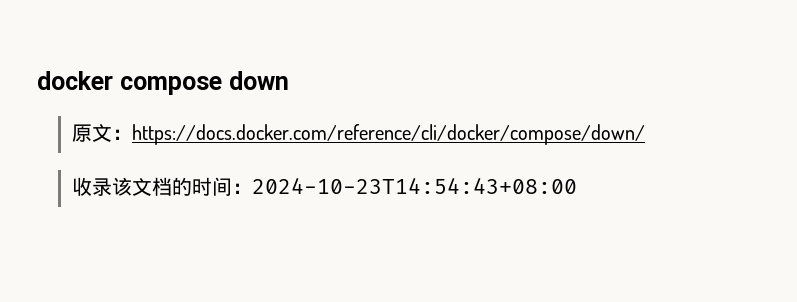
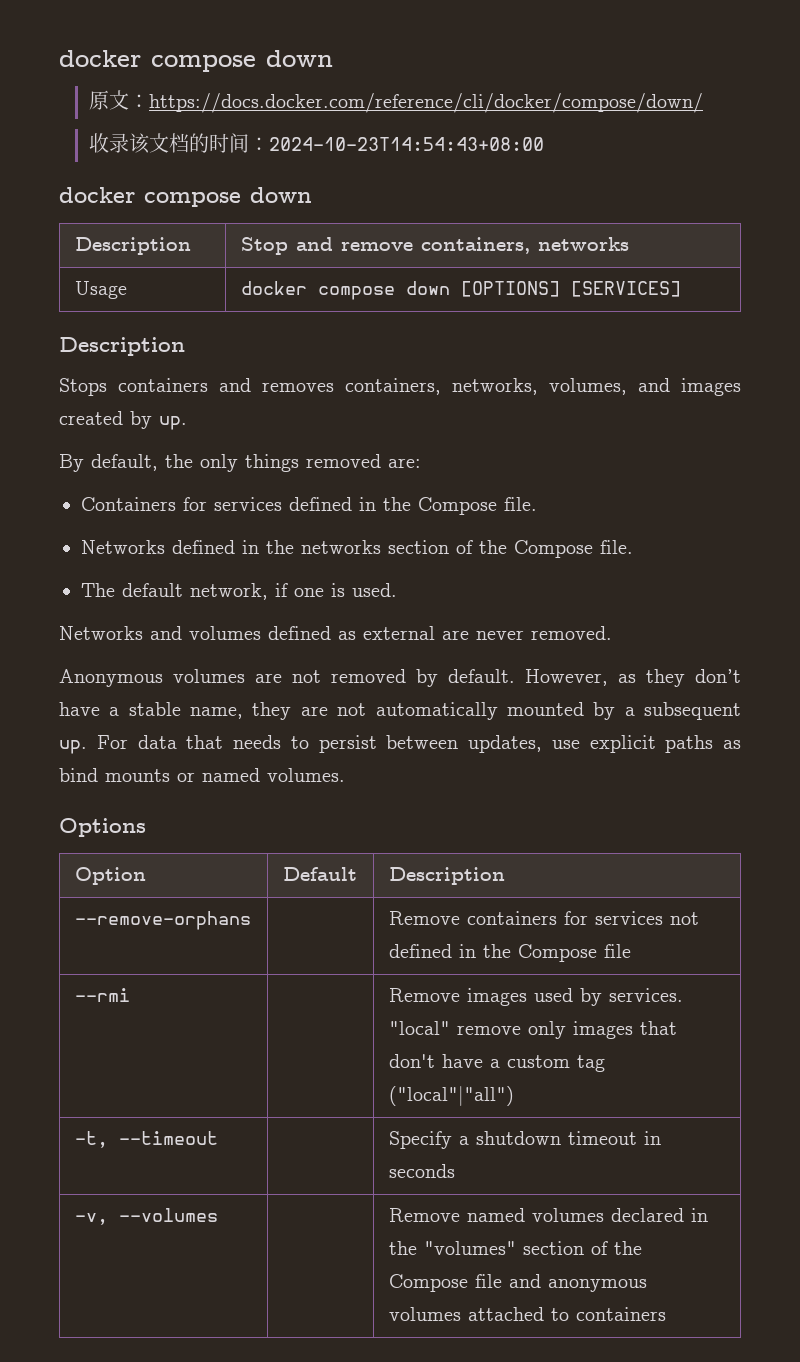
  收录该文档的时间：2024-10-23T14:54:43+08:00
+ docker compose down
+ Description | Stop and remove containers, networks
+ Usage | docker compose down [OPTIONS] [SERVICES]
+ Description
+ Stops containers and removes containers, networks, volumes, and images created by up.
+ By default, the only things removed are:
+ Containers for services defined in the Compose file.
+ Networks defined in the networks section of the Compose file.
+ The default network, if one is used.
+ Networks and volumes defined as external are never removed.
+ Anonymous volumes are not removed by default. However, as they don’t have a stable name, they are not automatically mounted by a subsequent up. For data that needs to persist between updates, use explicit paths as bind mounts or named volumes.
+ Options
+ Option | Default | Description
+ --remove-orphans | | Remove containers for services not defined in the Compose file
+ --rmi | | Remove images used by services. "local" remove only images that don't have a custom tag ("local"|"all")
+ -t, --timeout | | Specify a shutdown timeout in seconds
+ -v, --volumes | | Remove named volumes declared in the "volumes" section of the Compose file and anonymous volumes attached to containers

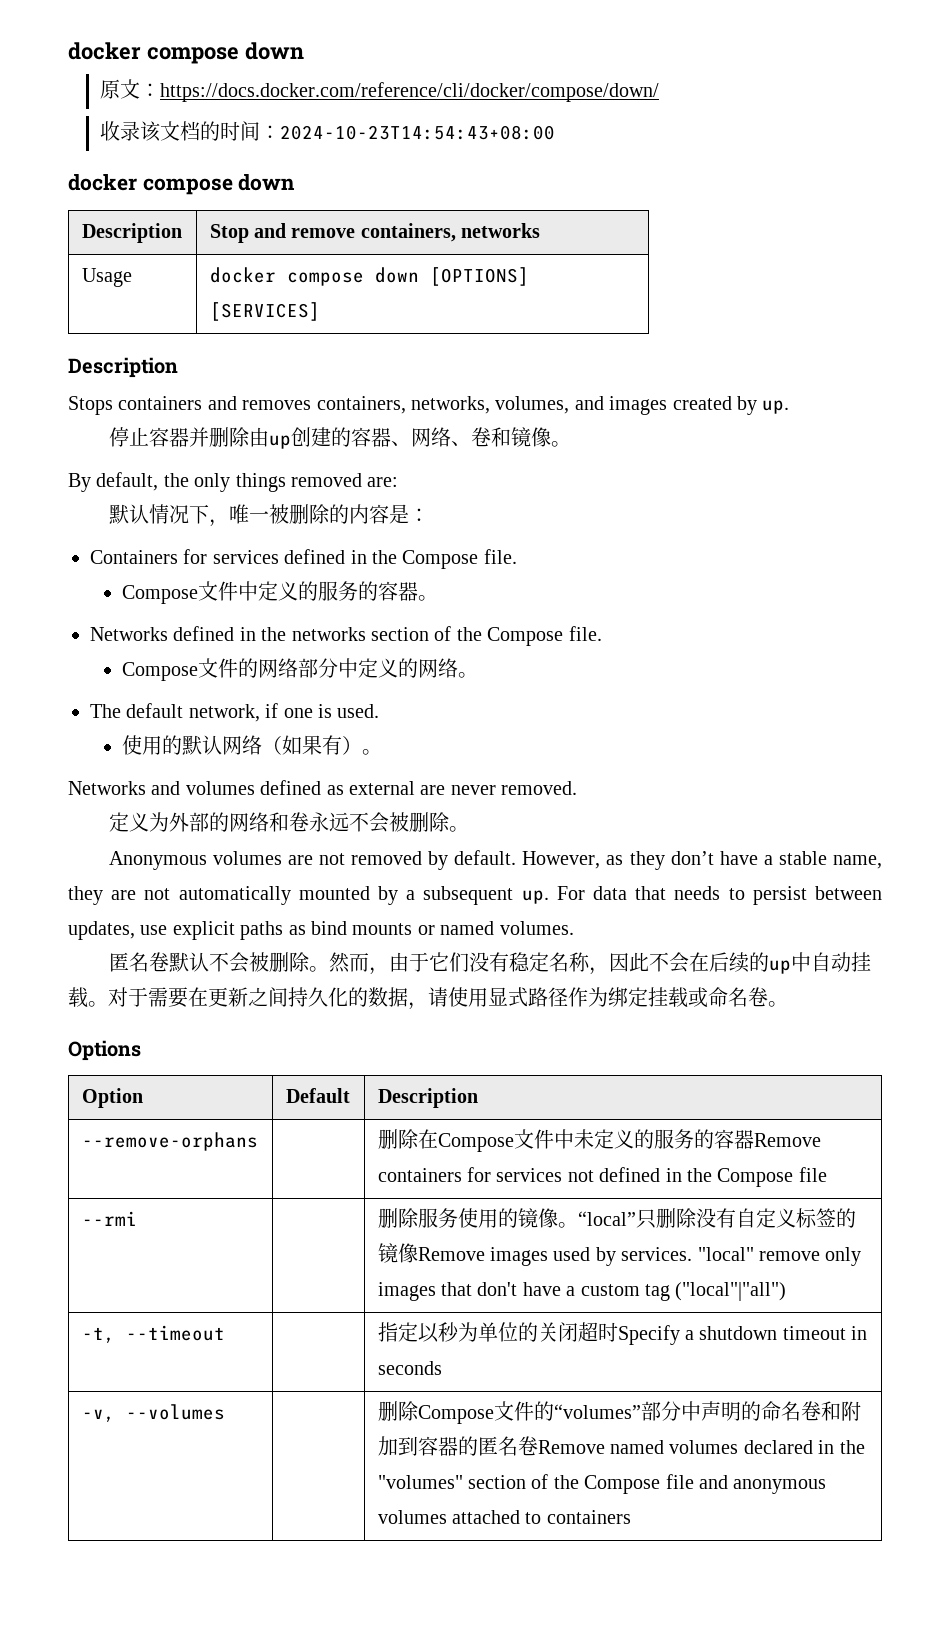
+ 停止容器并删除由up创建的容器、网络、卷和镜像。
+ 默认情况下，唯一被删除的内容是：
+ Compose文件中定义的服务的容器。
+ Compose文件的网络部分中定义的网络。
+ 使用的默认网络（如果有）。
+ 定义为外部的网络和卷永远不会被删除。
+ 匿名卷默认不会被删除。然而，由于它们没有稳定名称，因此不会在后续的up中自动挂载。对于需要在更新之间持久化的数据，请使用显式路径作为绑定挂载或命名卷。
- --remove-orphans | | Remove containers for services not defined in the Compose file
+ --remove-orphans | | 删除在Compose文件中未定义的服务的容器Remove containers for services not defined in the Compose file
- --rmi | | Remove images used by services. "local" remove only images that don't have a custom tag ("local"|"all")
+ --rmi | | 删除服务使用的镜像。“local”只删除没有自定义标签的镜像Remove images used by services. "local" remove only images that don't have a custom tag ("local"|"all")
- -t, --timeout | | Specify a shutdown timeout in seconds
+ -t, --timeout | | 指定以秒为单位的关闭超时Specify a shutdown timeout in seconds
- -v, --volumes | | Remove named volumes declared in the "volumes" section of the Compose file and anonymous volumes attached to containers
+ -v, --volumes | | 删除Compose文件的“volumes”部分中声明的命名卷和附加到容器的匿名卷Remove named volumes declared in the "volumes" section of the Compose file and anonymous volumes attached to containers

